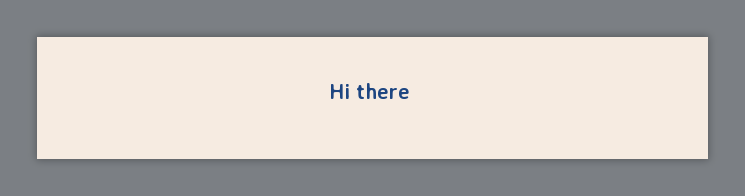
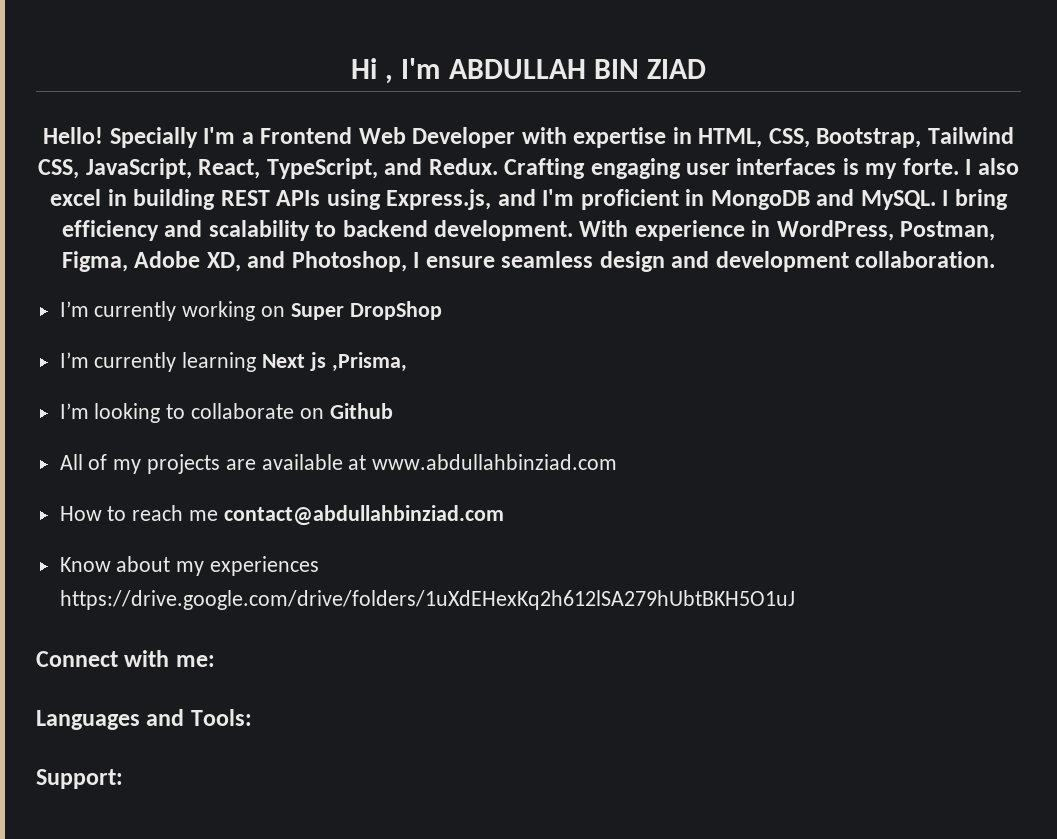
- Hi there
+ Hi , I'm ABDULLAH BIN ZIAD
+ Hello! Specially I'm a Frontend Web Developer with expertise in HTML, CSS, Bootstrap, Tailwind CSS, JavaScript, React, TypeScript, and Redux. Crafting engaging user interfaces is my forte. I also excel in building REST APIs using Express.js, and I'm proficient in MongoDB and MySQL. I bring efficiency and scalability to backend development. With experience in WordPress, Postman, Figma, Adobe XD, and Photoshop, I ensure seamless design and development collaboration.
+ I’m currently working on Super DropShop
+ I’m currently learning Next js ,Prisma,
+ I’m looking to collaborate on Github
+ All of my projects are available at www.abdullahbinziad.com
+ How to reach me contact@abdullahbinziad.com
+ Know about my experiences https://drive.google.com/drive/folders/1uXdEHexKq2h612lSA279hUbtBKH5O1uJ
+ Connect with me:
+ Languages and Tools:
+ Support:

